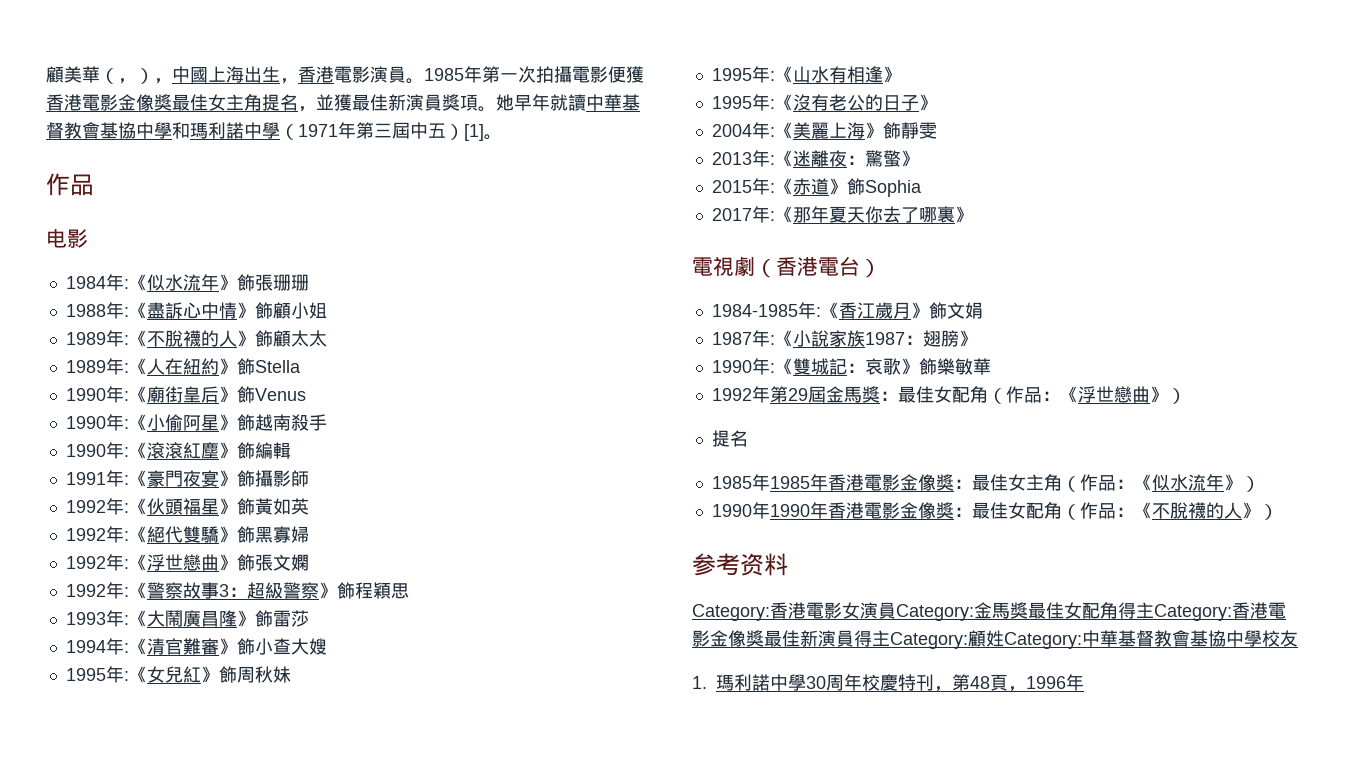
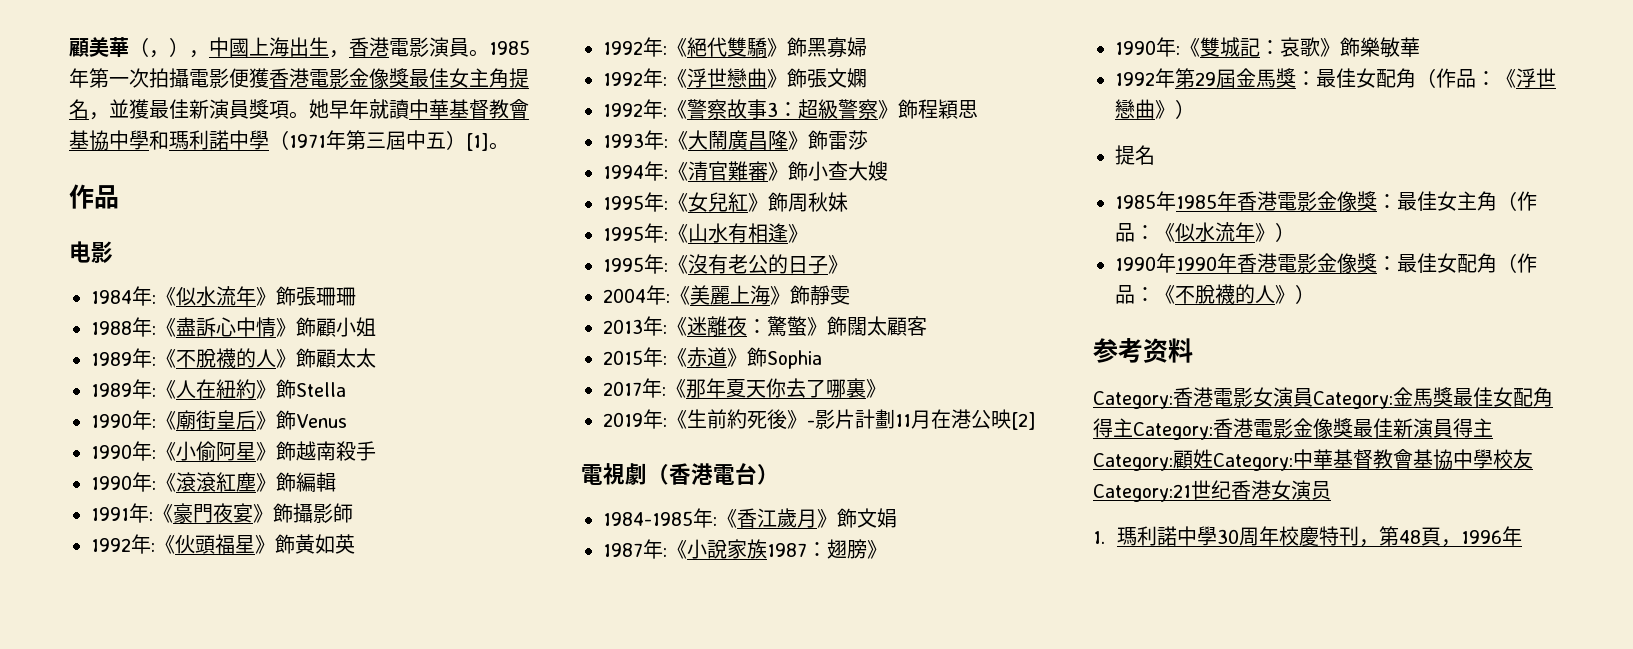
- 2013年:《迷離夜：驚蟼》
+ 2013年:《迷離夜：驚蟼》飾闊太顧客
+ 2019年:《生前約死後》-影片計劃11月在港公映[2]
- Category:香港電影女演員Category:金馬獎最佳女配角得主Category:香港電影金像獎最佳新演員得主Category:顧姓Category:中華基督教會基協中學校友
+ Category:香港電影女演員Category:金馬獎最佳女配角得主Category:香港電影金像獎最佳新演員得主Category:顧姓Category:中華基督教會基協中學校友Category:21世纪香港女演员

